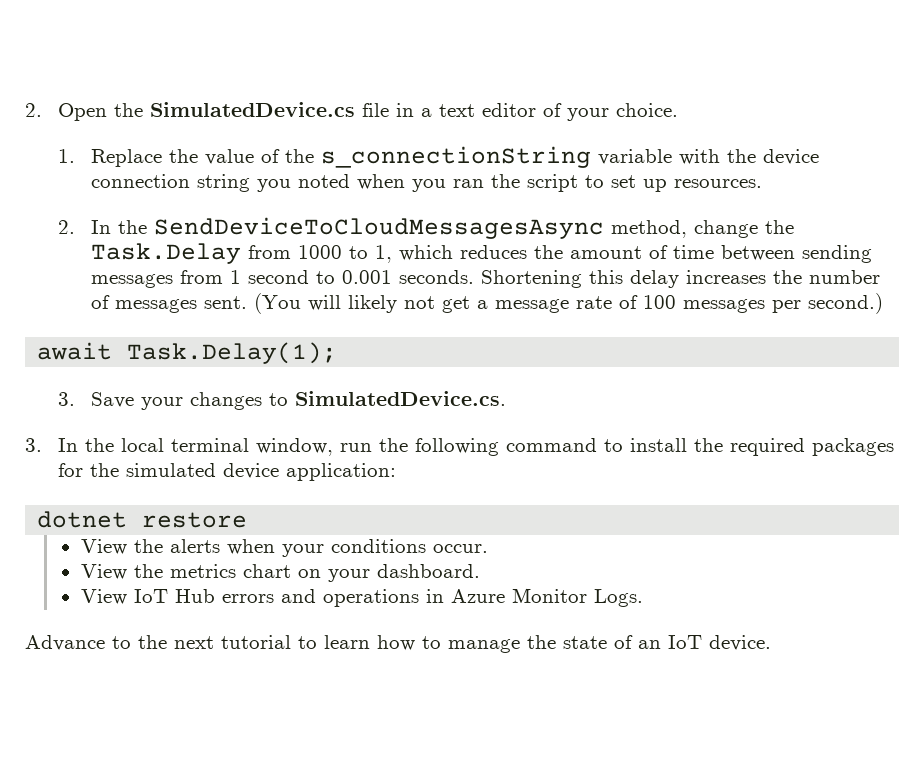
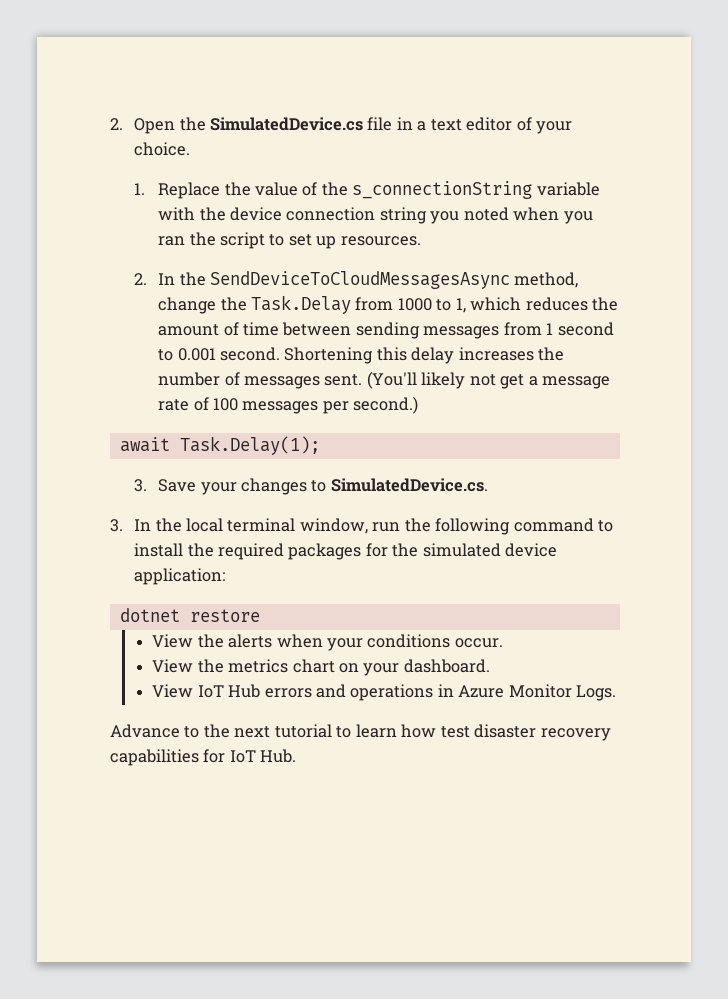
- 2. In the SendDeviceToCloudMessagesAsync method, change the Task.Delay from 1000 to 1, which reduces the amount of time between sending messages from 1 second to 0.001 seconds.
+ 2. In the SendDeviceToCloudMessagesAsync method, change the Task.Delay from 1000 to 1, which reduces the amount of time between sending messages from 1 second to 0.001 second.
- (You will likely not get a message rate of 100 messages per second.)
+ (You'll likely not get a message rate of 100 messages per second.)
- Advance to the next tutorial to learn how to manage the state of an IoT device.
+ Advance to the next tutorial to learn how test disaster recovery capabilities for IoT Hub.

